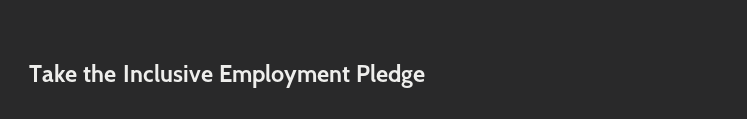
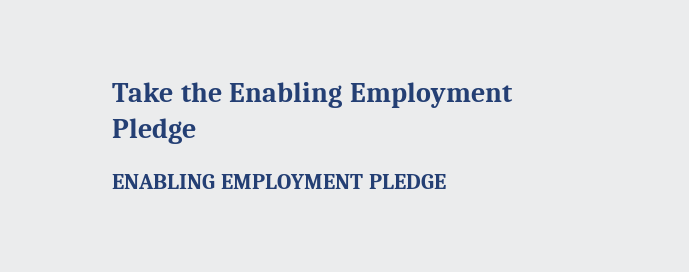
- Take the Inclusive Employment Pledge
+ Take the Enabling Employment Pledge
+ ENABLING EMPLOYMENT PLEDGE

